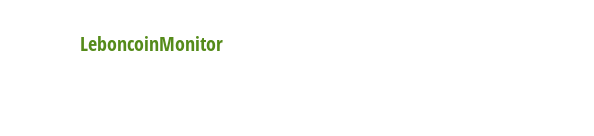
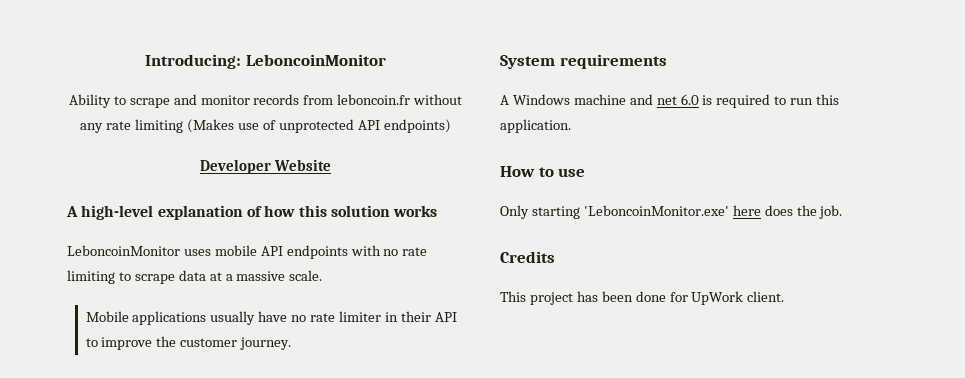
- LeboncoinMonitor
+ Introducing: LeboncoinMonitor
+ Ability to scrape and monitor records from leboncoin.fr without any rate limiting (Makes use of unprotected API endpoints)
+ Developer Website
+ A high-level explanation of how this solution works
+ LeboncoinMonitor uses mobile API endpoints with no rate limiting to scrape data at a massive scale.
+ Mobile applications usually have no rate limiter in their API to improve the customer journey.
+ System requirements
+ A Windows machine and net 6.0 is required to run this application.
+ How to use
+ Only starting 'LeboncoinMonitor.exe' here does the job.
+ Credits
+ This project has been done for UpWork client.

